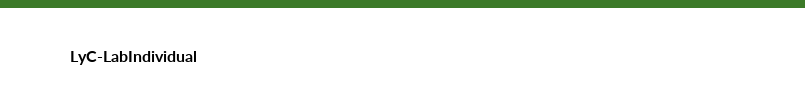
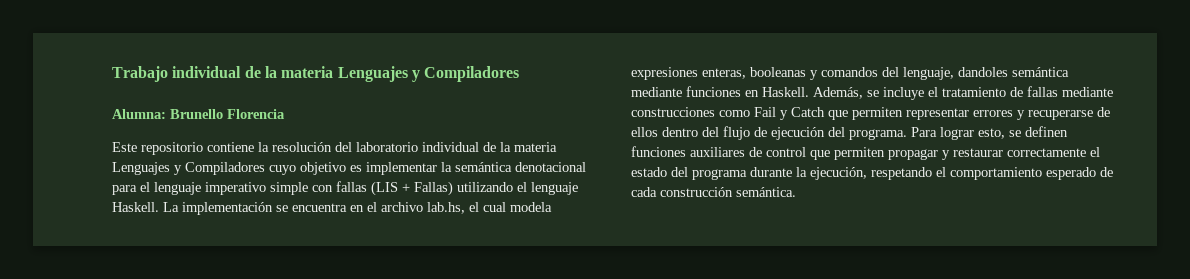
- LyC-LabIndividual
+ Trabajo individual de la materia Lenguajes y Compiladores
+ Alumna: Brunello Florencia
+ Este repositorio contiene la resolución del laboratorio individual de la materia Lenguajes y Compiladores cuyo objetivo es implementar la semántica denotacional para el lenguaje imperativo simple con fallas (LIS + Fallas) utilizando el lenguaje Haskell. La implementación se encuentra en el archivo lab.hs, el cual modela expresiones enteras, booleanas y comandos del lenguaje, dandoles semántica mediante funciones en Haskell. Además, se incluye el tratamiento de fallas mediante construcciones como Fail y Catch que permiten representar errores y recuperarse de ellos dentro del flujo de ejecución del programa. Para lograr esto, se definen funciones auxiliares de control que permiten propagar y restaurar correctamente el estado del programa durante la ejecución, respetando el comportamiento esperado de cada construcción semántica.

